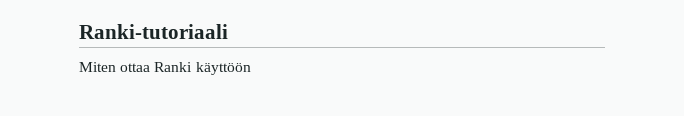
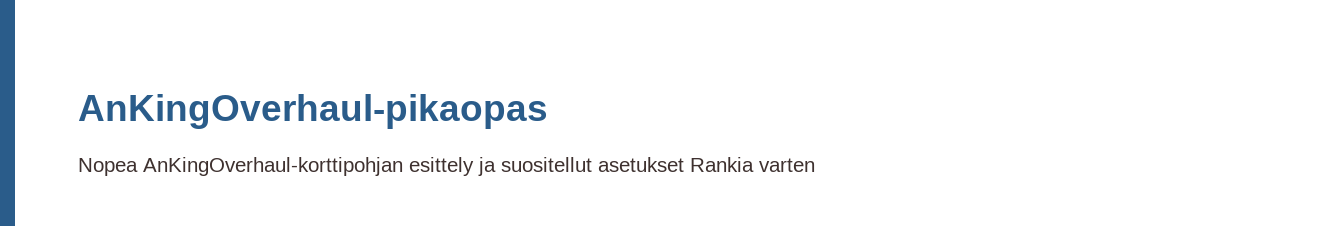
- Ranki-tutoriaali
- Miten ottaa Ranki käyttöön
+ AnKingOverhaul-pikaopas
+ Nopea AnKingOverhaul-korttipohjan esittely ja suositellut asetukset Rankia varten

